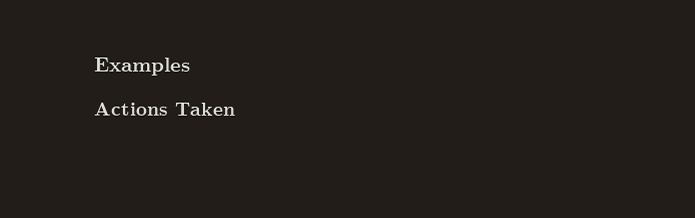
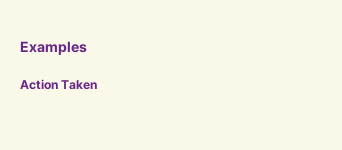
- Actions Taken
+ Action Taken

